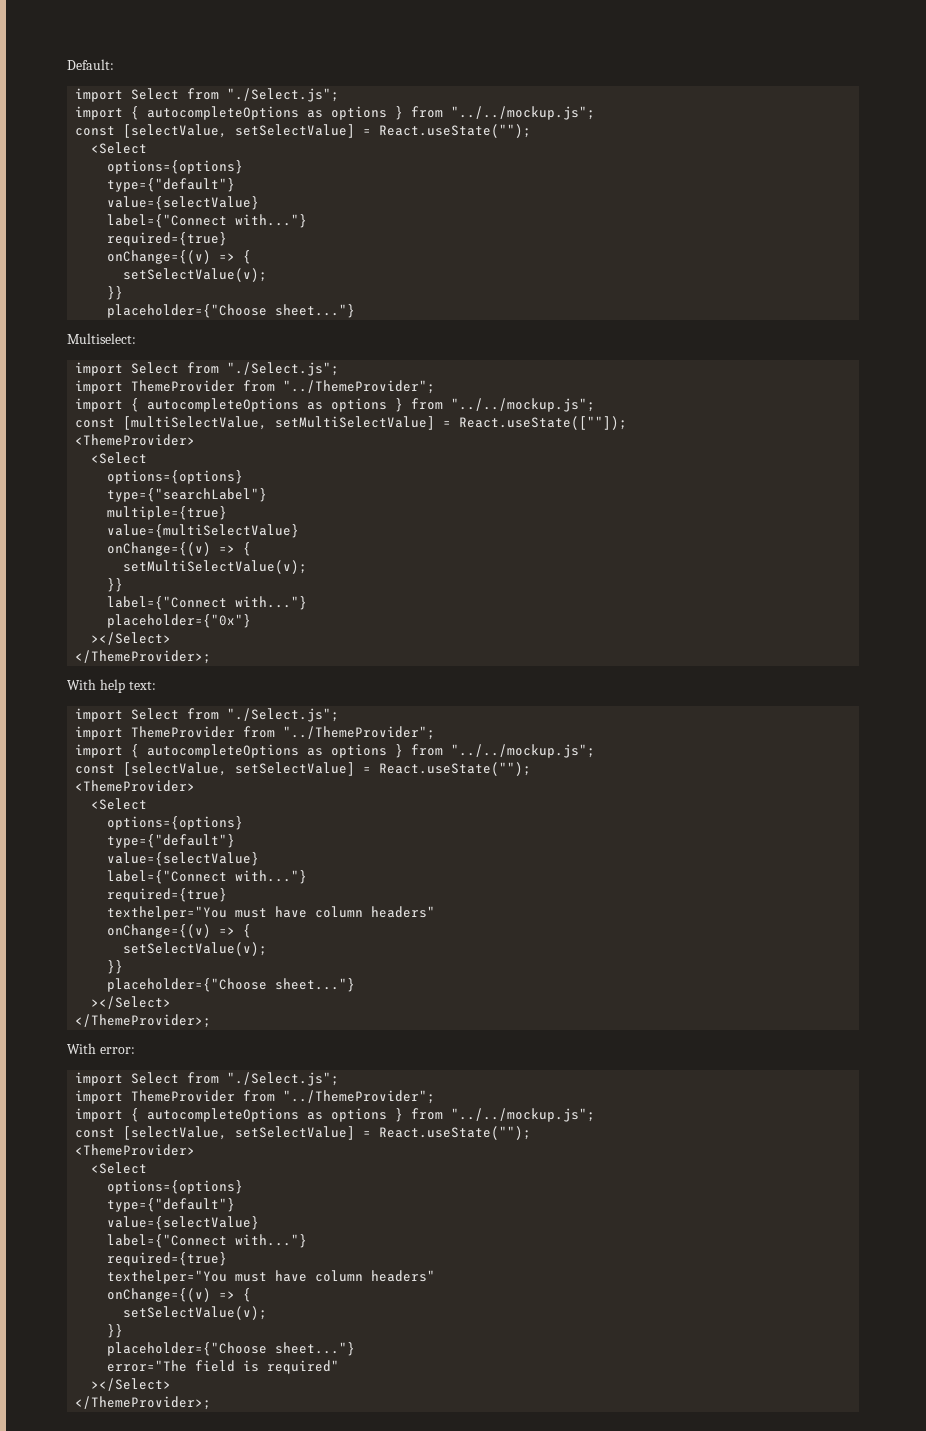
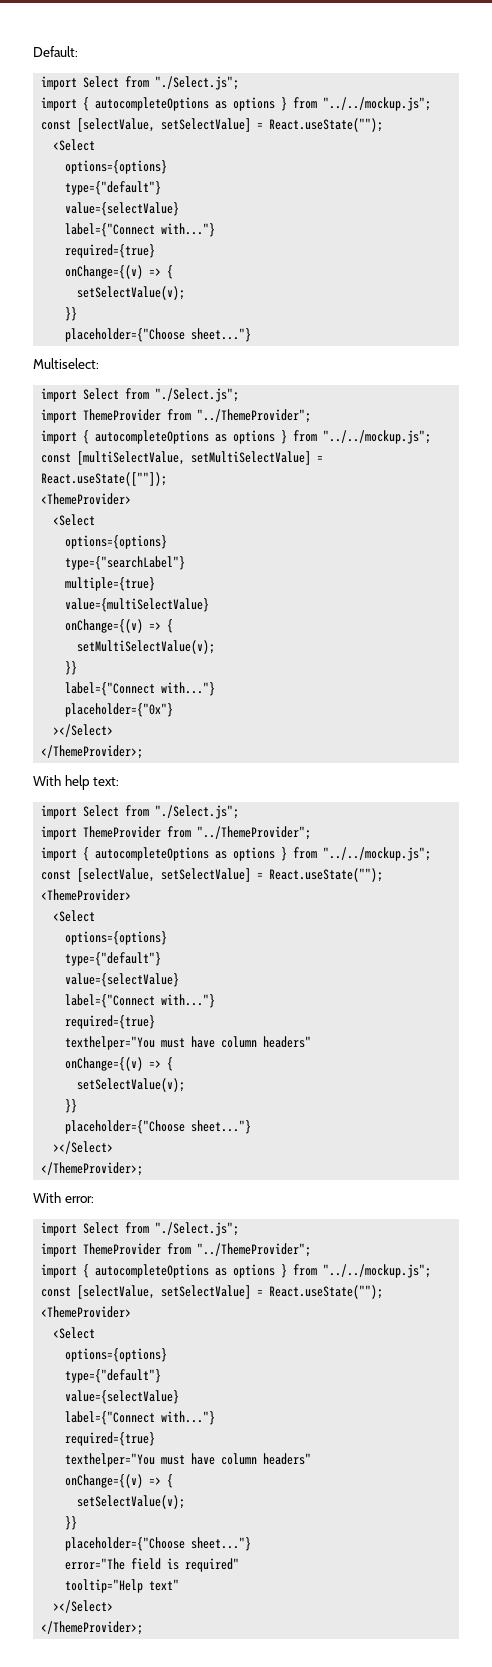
+ tooltip="Help text"

